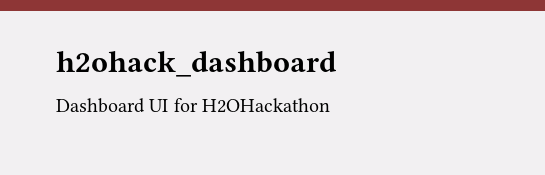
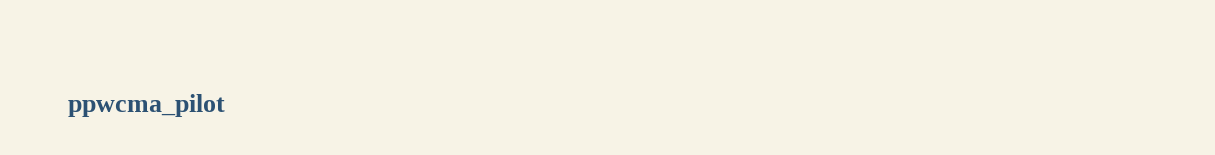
- h2ohack_dashboard
- Dashboard UI for H2OHackathon
+ ppwcma_pilot

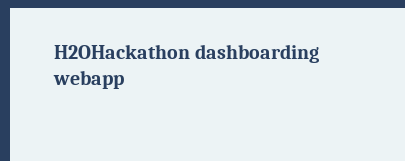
- ppwcma_pilot
+ H2OHackathon dashboarding webapp

